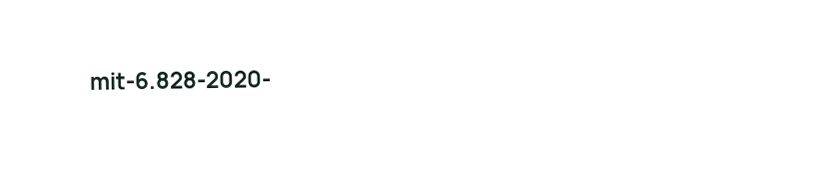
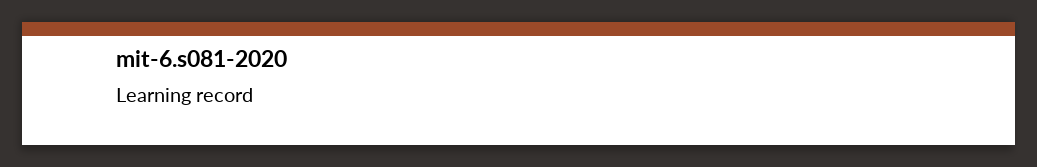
- mit-6.828-2020-
+ mit-6.s081-2020
+ Learning record

